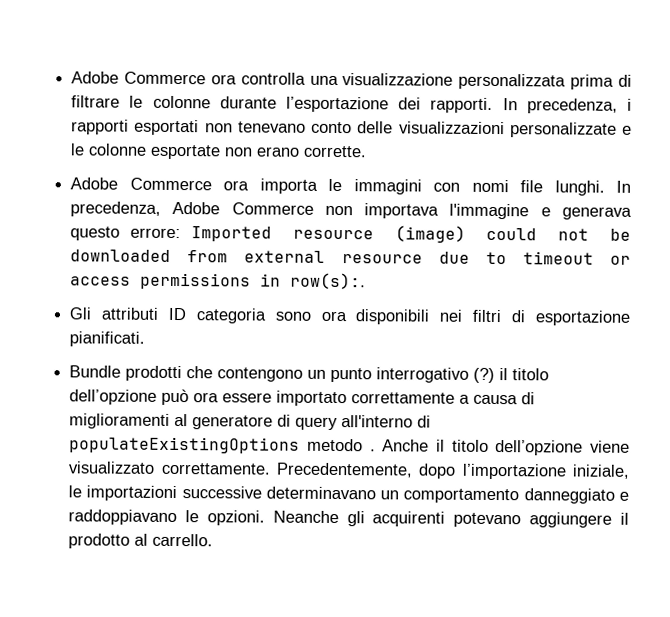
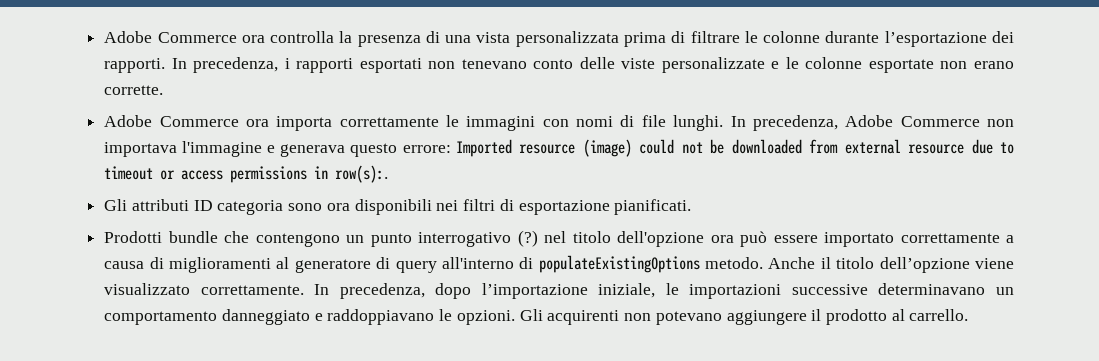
- Adobe Commerce ora controlla una visualizzazione personalizzata prima di filtrare le colonne durante l’esportazione dei rapporti.
+ Adobe Commerce ora controlla la presenza di una vista personalizzata prima di filtrare le colonne durante l’esportazione dei rapporti.
- In precedenza, i rapporti esportati non tenevano conto delle visualizzazioni personalizzate e le colonne esportate non erano corrette.
+ In precedenza, i rapporti esportati non tenevano conto delle viste personalizzate e le colonne esportate non erano corrette.
- Adobe Commerce ora importa le immagini con nomi file lunghi.
+ Adobe Commerce ora importa correttamente le immagini con nomi di file lunghi.
- Bundle prodotti che contengono un punto interrogativo (?) il titolo dell’opzione può ora essere importato correttamente a causa di miglioramenti al generatore di query all'interno di populateExistingOptions metodo .
+ Prodotti bundle che contengono un punto interrogativo (?) nel titolo dell'opzione ora può essere importato correttamente a causa di miglioramenti al generatore di query all'interno di populateExistingOptions metodo.
- Precedentemente, dopo l’importazione iniziale, le importazioni successive determinavano un comportamento danneggiato e raddoppiavano le opzioni.
+ In precedenza, dopo l’importazione iniziale, le importazioni successive determinavano un comportamento danneggiato e raddoppiavano le opzioni.
- Neanche gli acquirenti potevano aggiungere il prodotto al carrello.
+ Gli acquirenti non potevano aggiungere il prodotto al carrello.

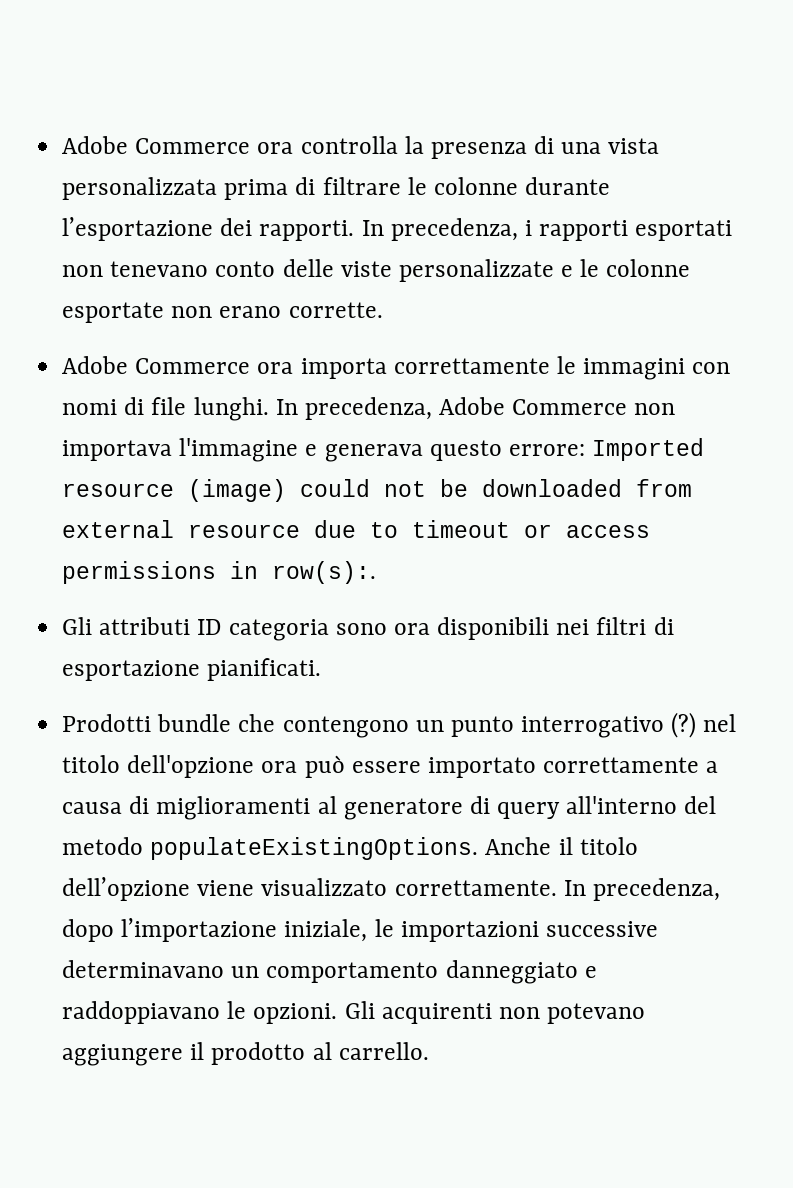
- Prodotti bundle che contengono un punto interrogativo (?) nel titolo dell'opzione ora può essere importato correttamente a causa di miglioramenti al generatore di query all'interno di populateExistingOptions metodo.
+ Prodotti bundle che contengono un punto interrogativo (?) nel titolo dell'opzione ora può essere importato correttamente a causa di miglioramenti al generatore di query all'interno del metodo populateExistingOptions.

